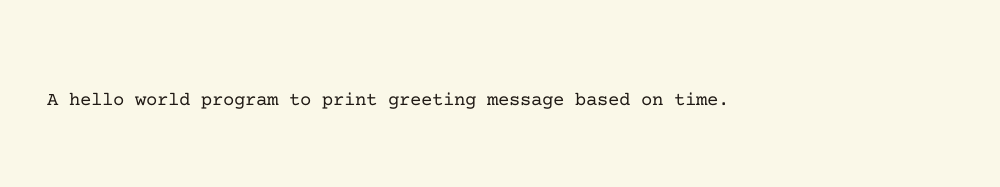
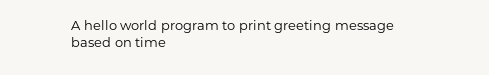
- A hello world program to print greeting message based on time.
+ A hello world program to print greeting message based on time

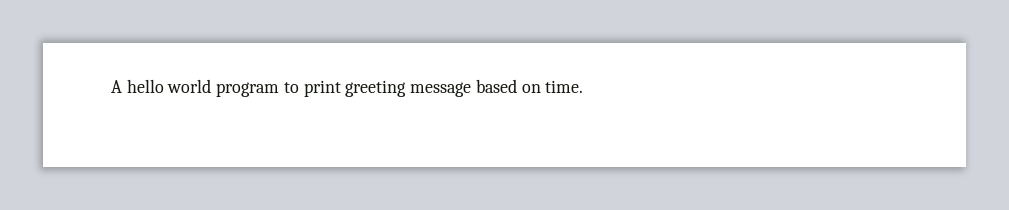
- A hello world program to print greeting message based on time
+ A hello world program to print greeting message based on time.

